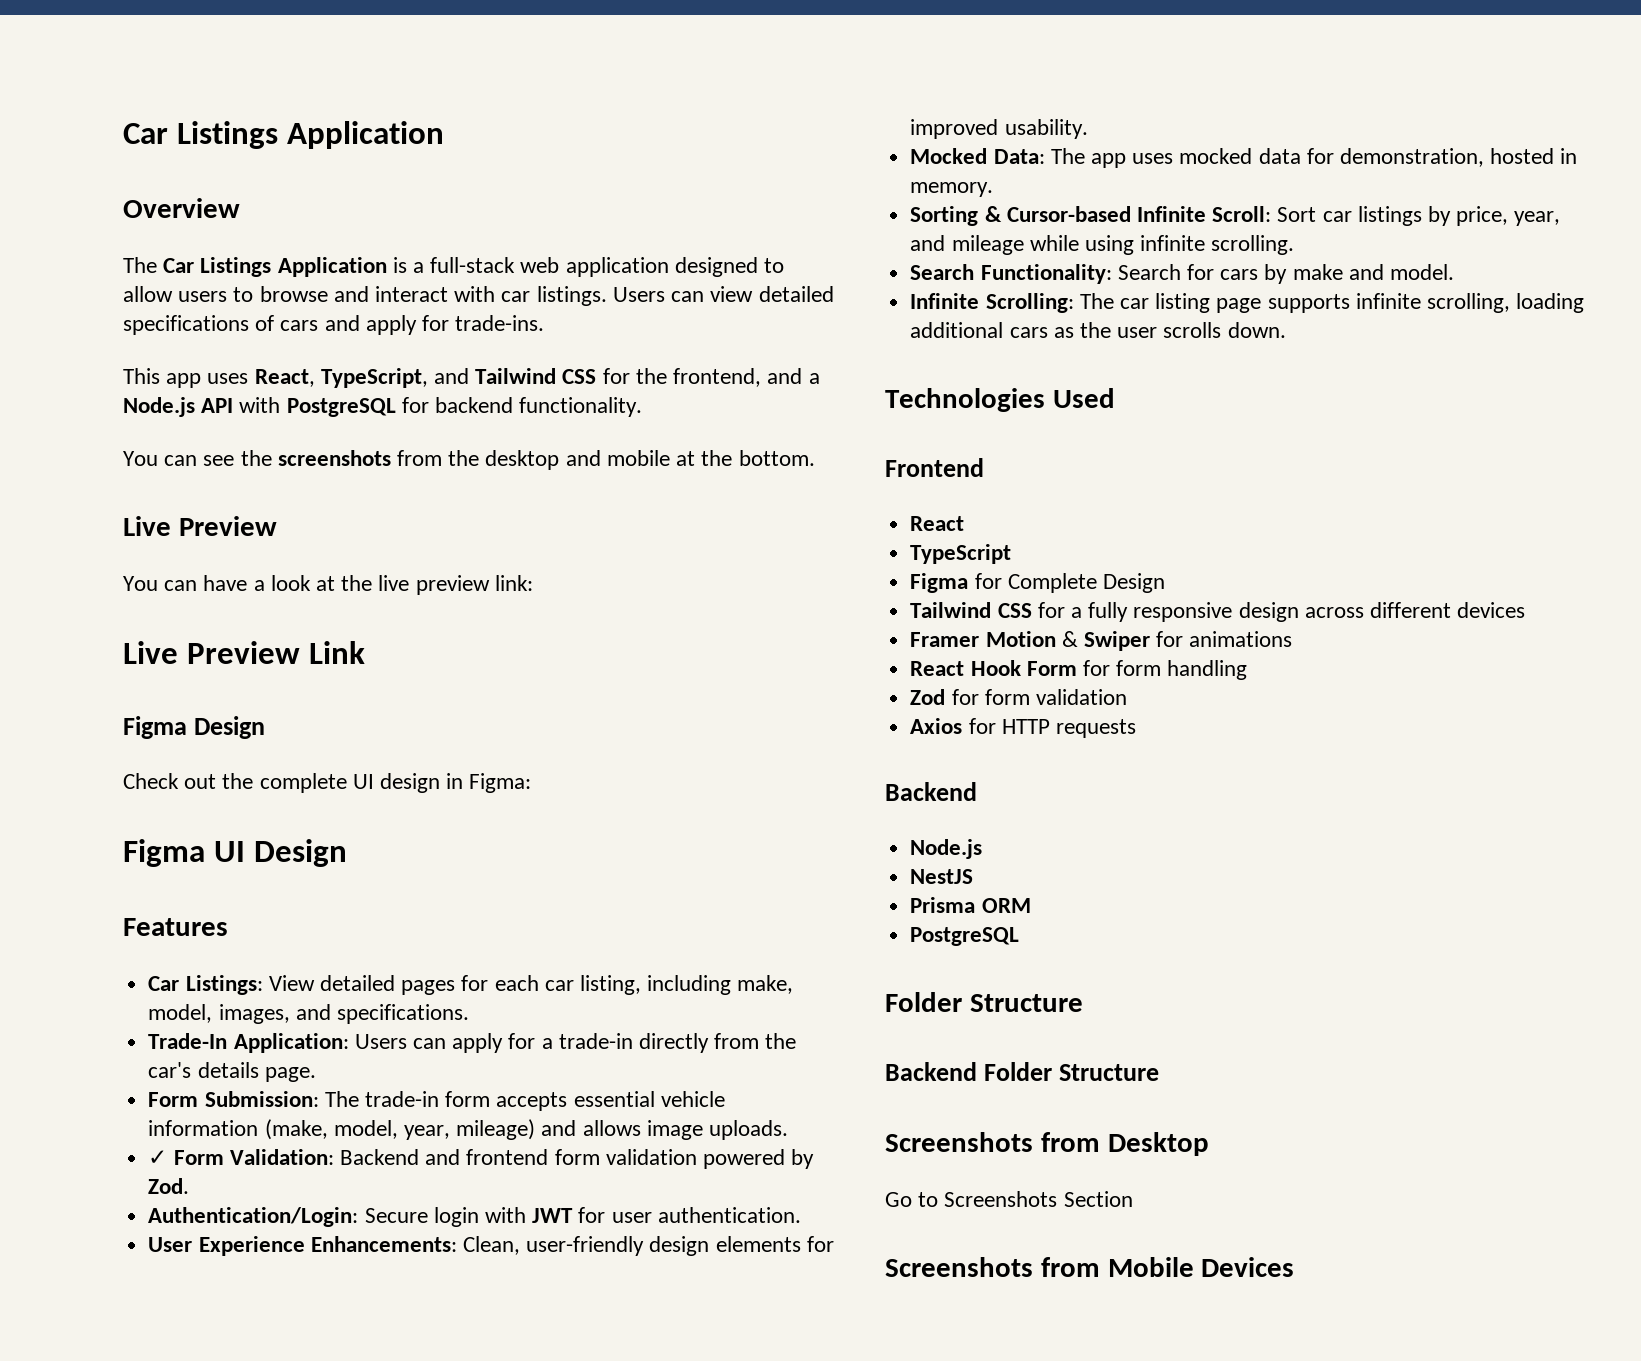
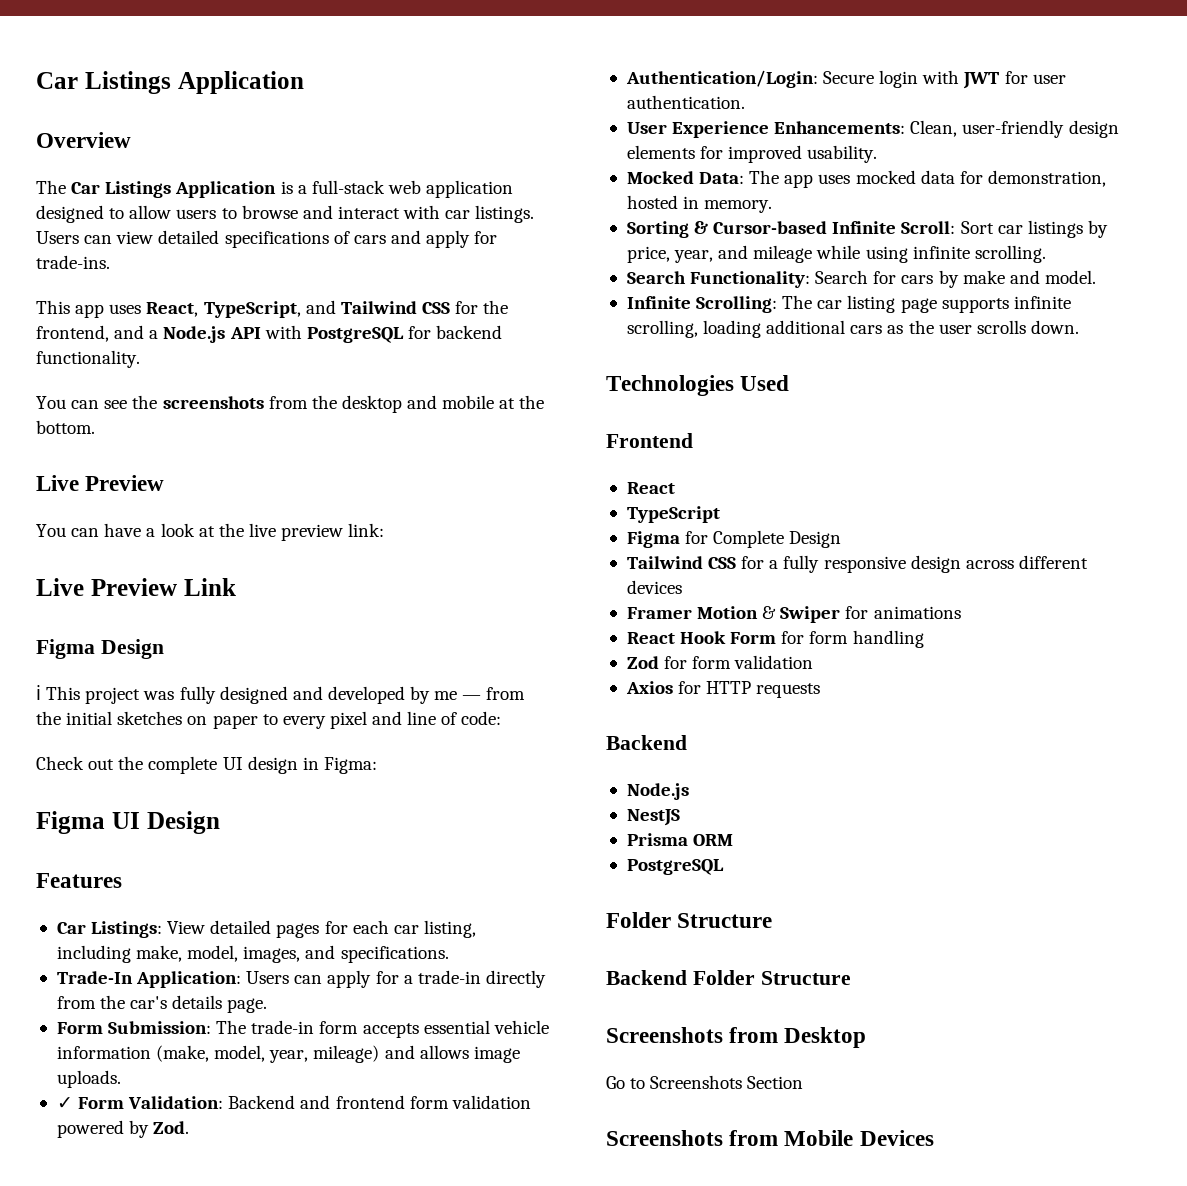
+ ℹ This project was fully designed and developed by me — from the initial sketches on paper to every pixel and line of code:

